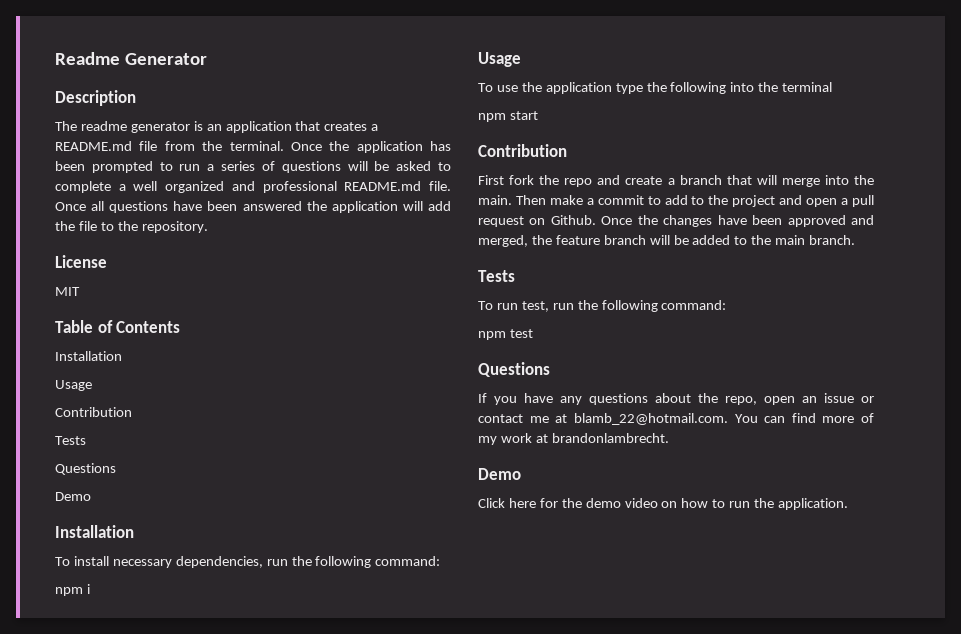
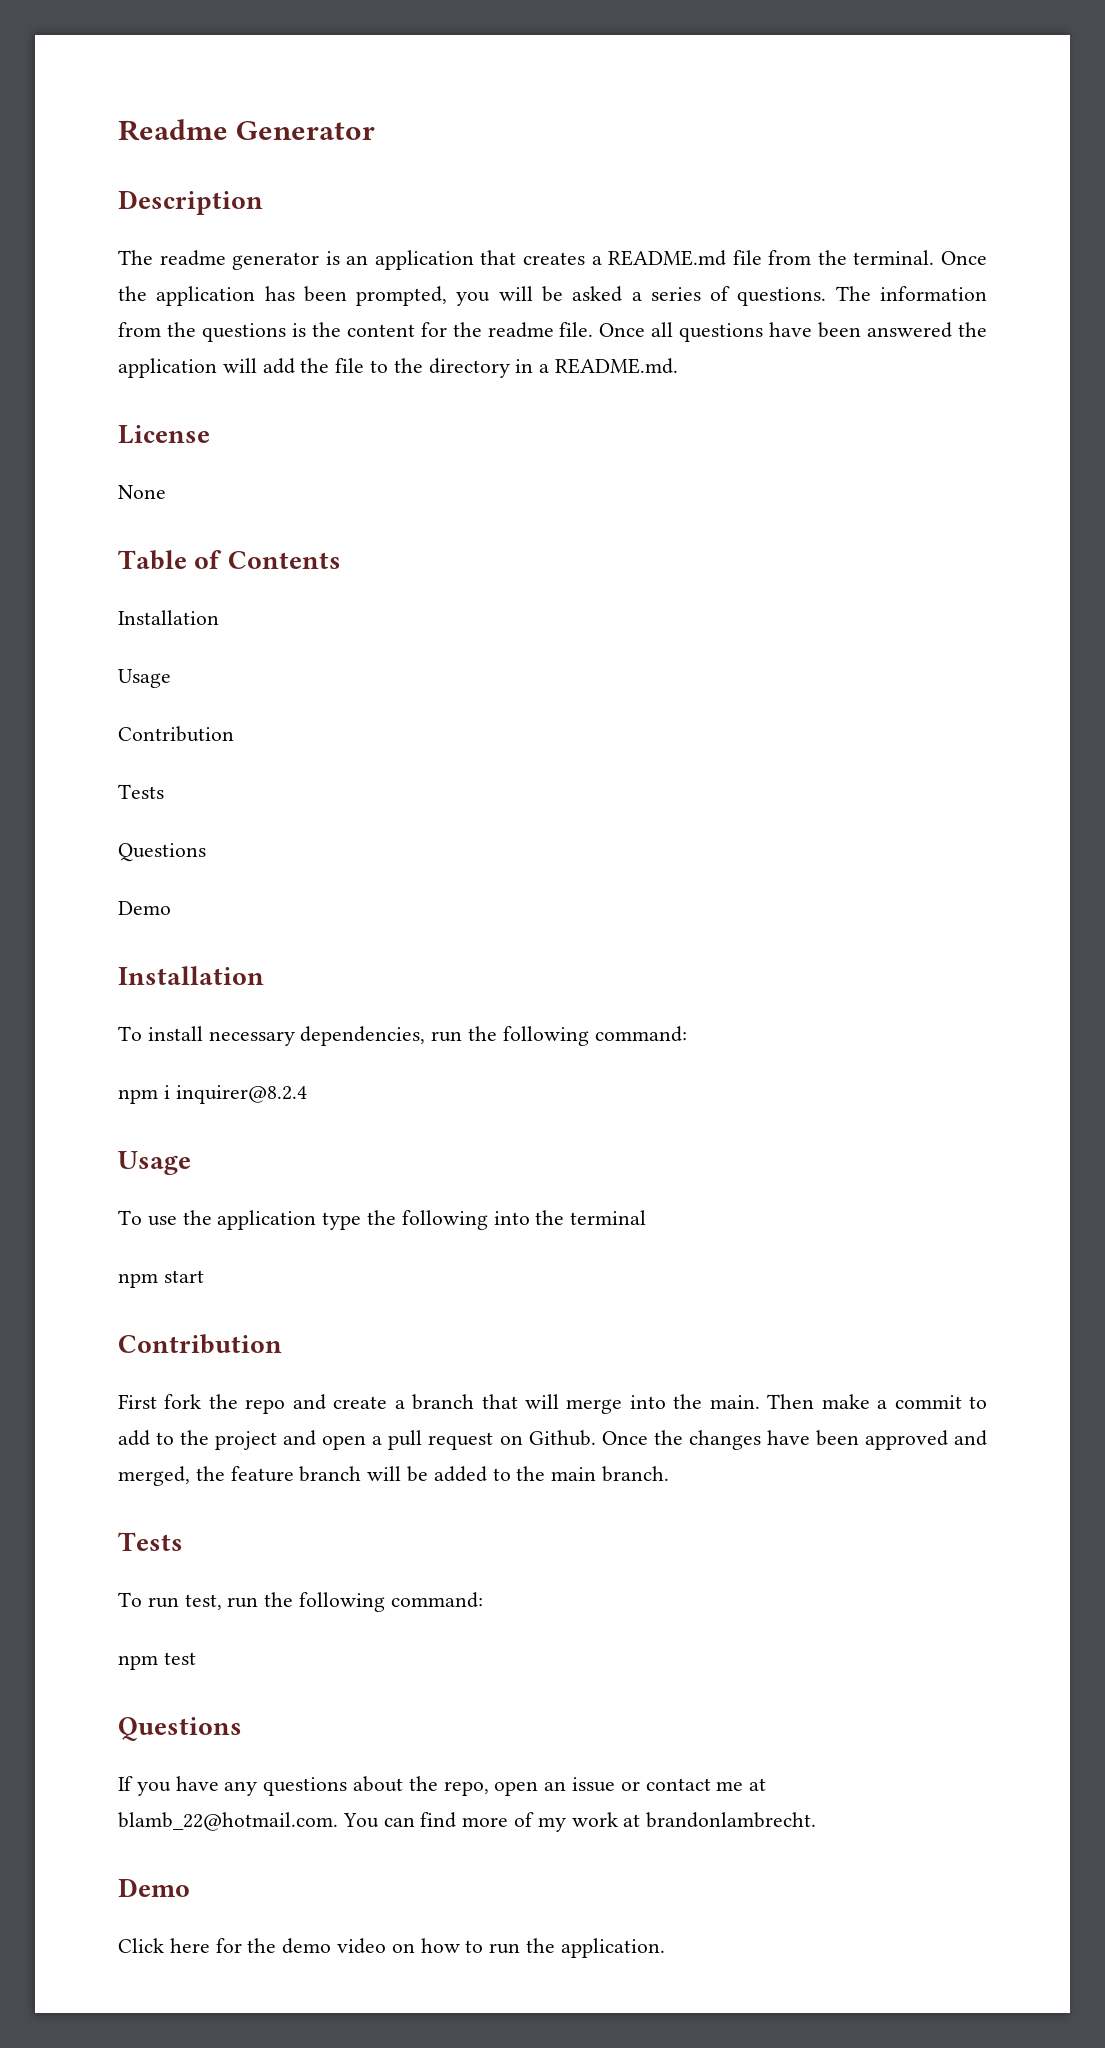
- Once the application has been prompted to run a series of questions will be asked to complete a well organized and professional README.md file.
+ Once the application has been prompted, you will be asked a series of questions. The information from the questions is the content for the readme file.
- Once all questions have been answered the application will add the file to the repository.
+ Once all questions have been answered the application will add the file to the directory in a README.md.
- MIT
+ None
- npm i
+ npm i inquirer@8.2.4

